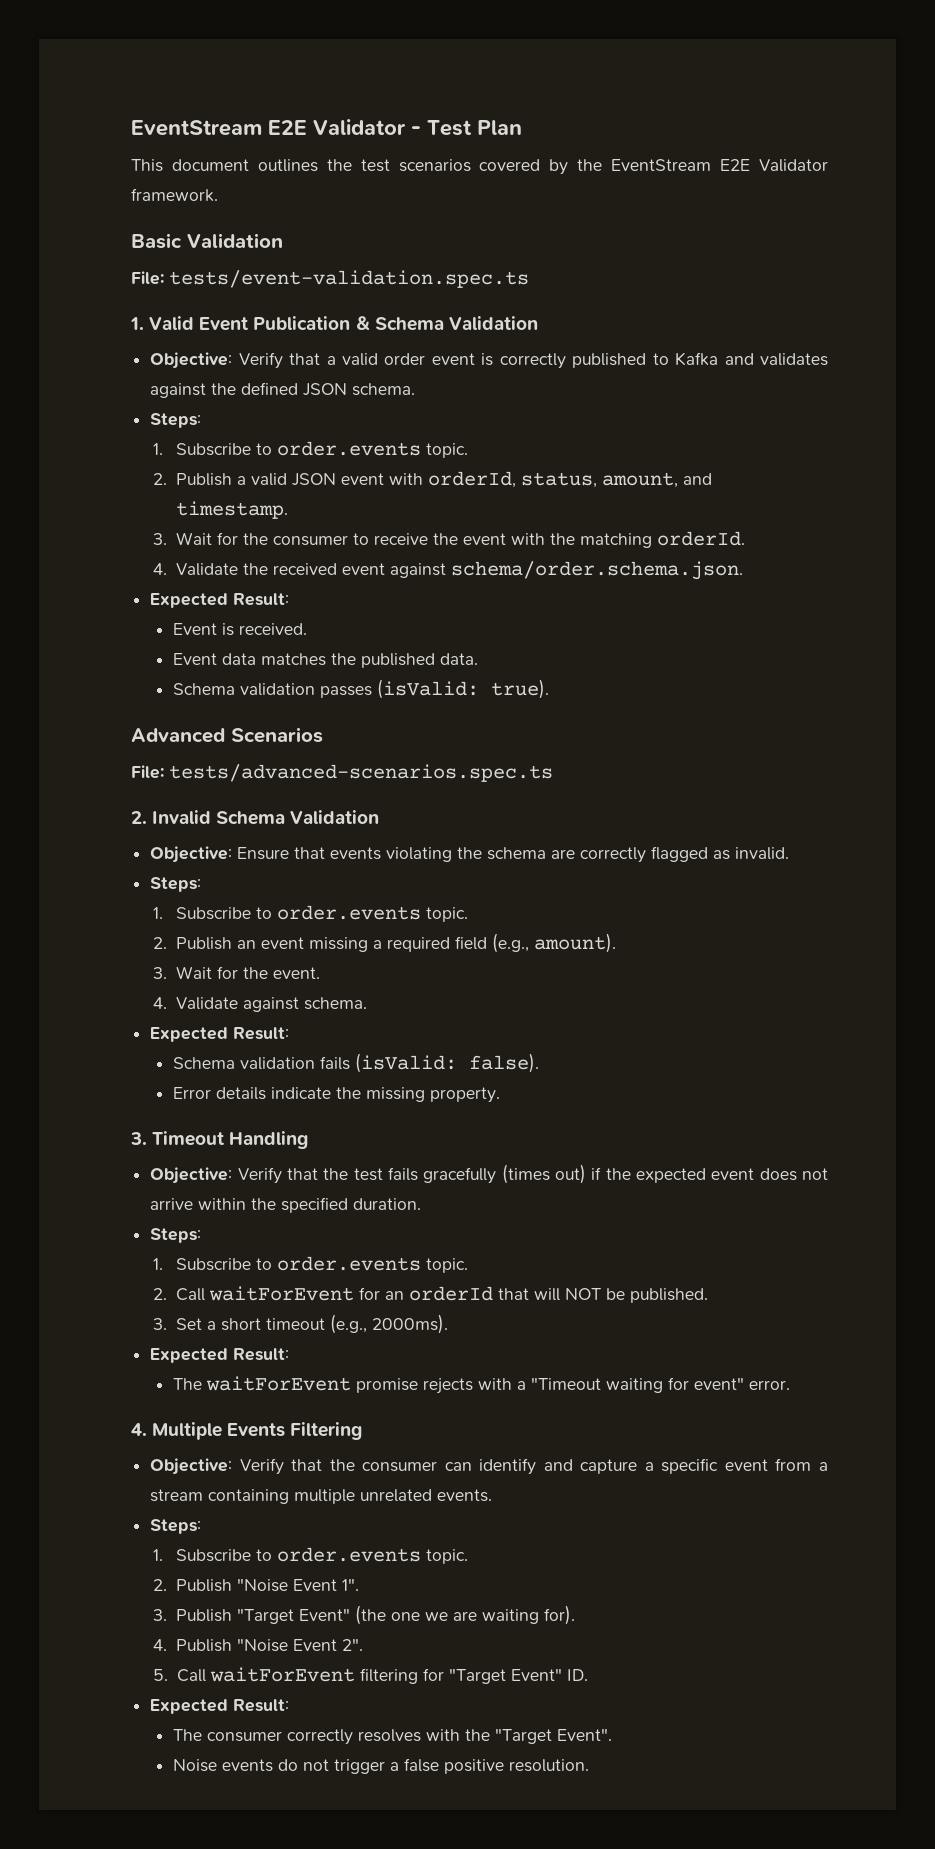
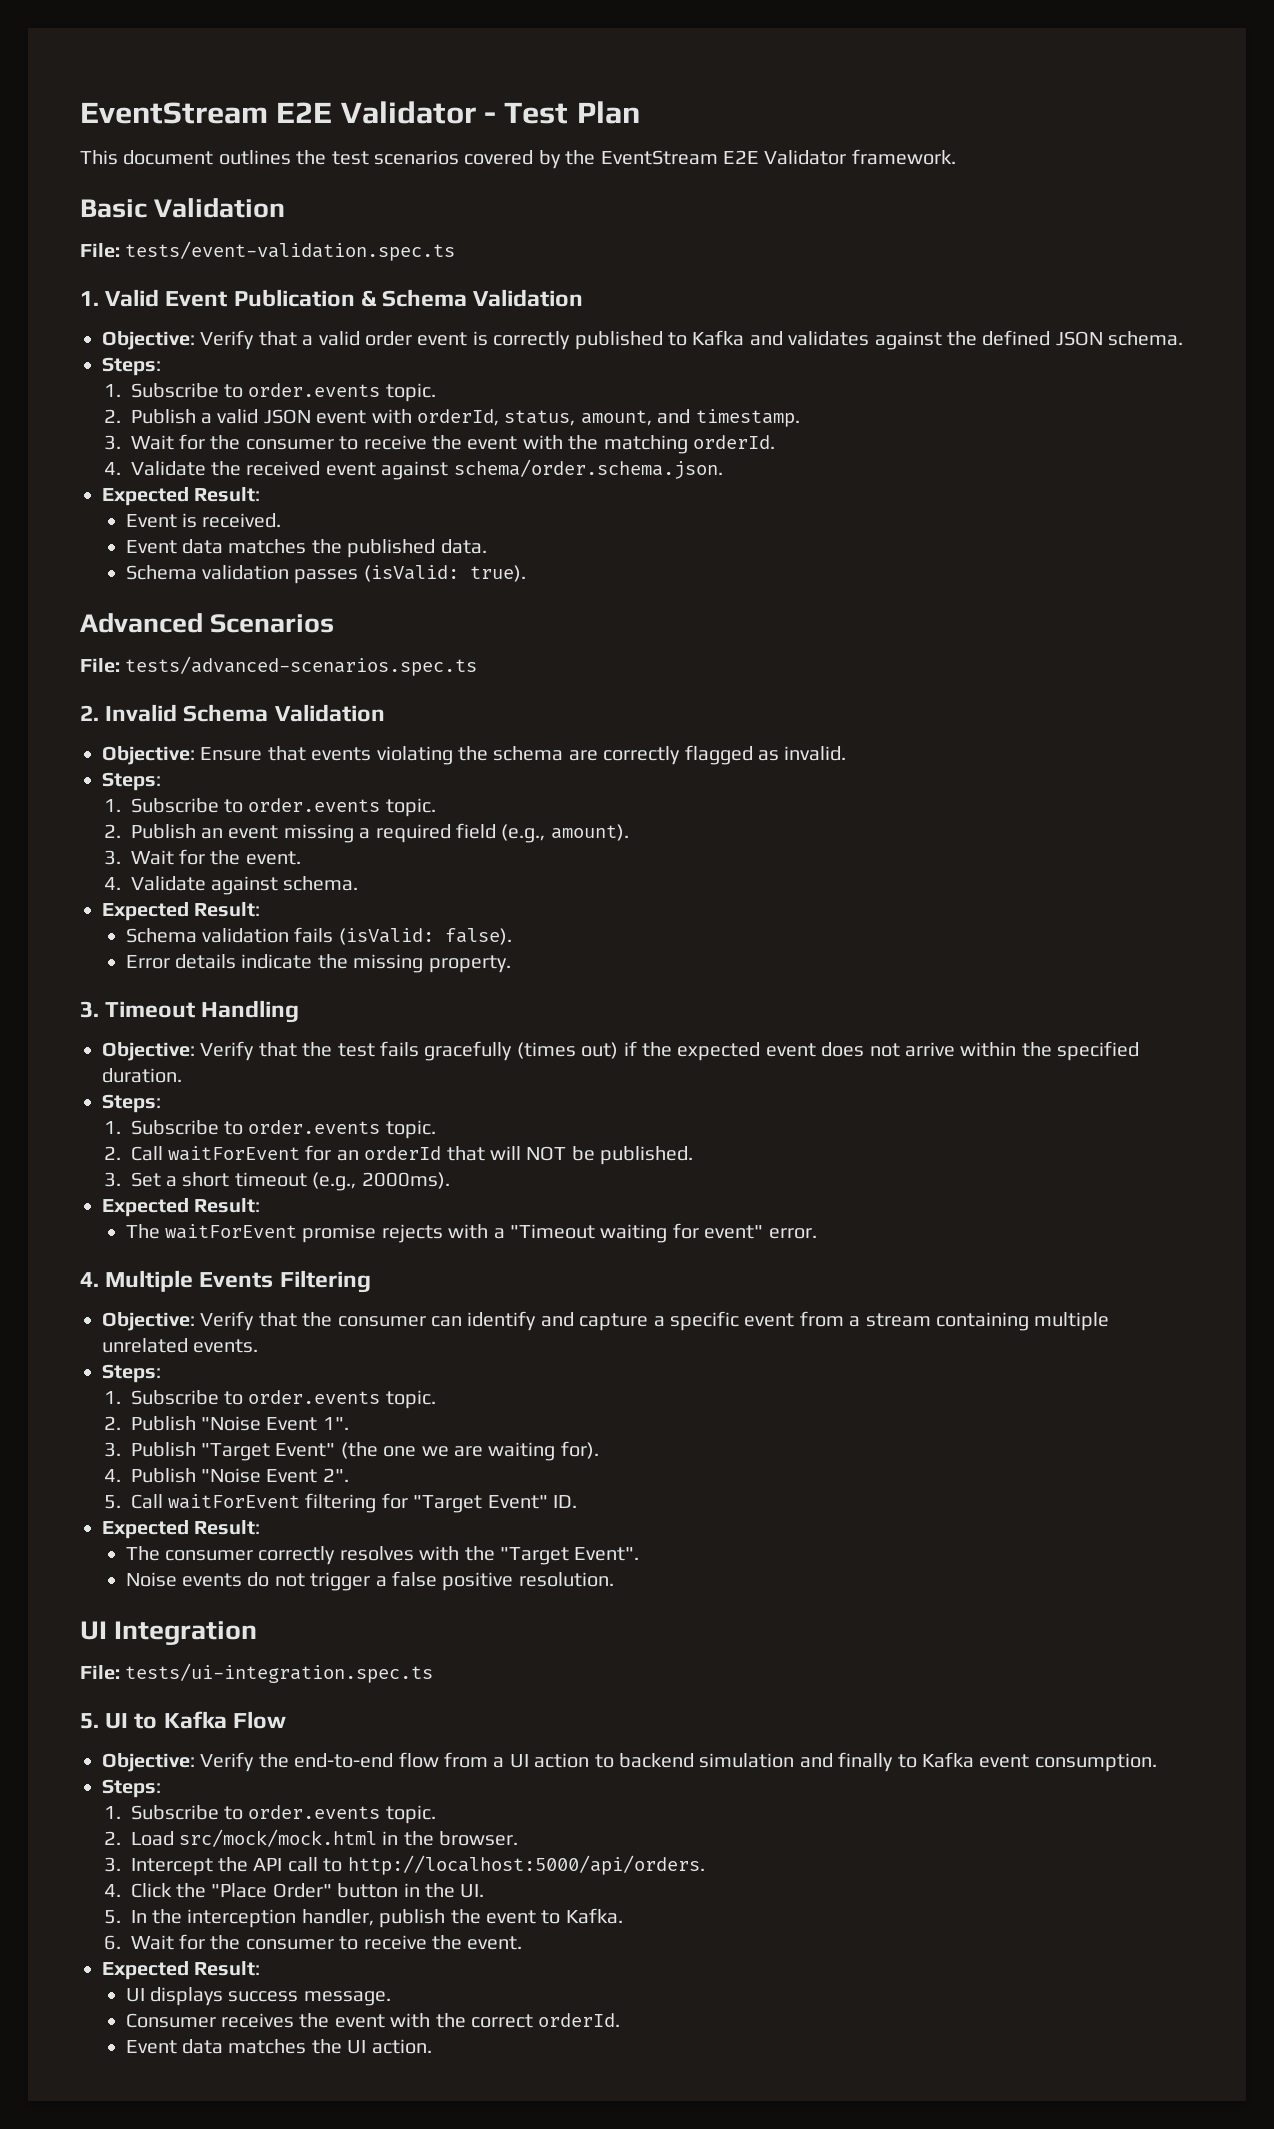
+ UI Integration
+ File: tests/ui-integration.spec.ts
+ 5. UI to Kafka Flow
+ Objective: Verify the end-to-end flow from a UI action to backend simulation and finally to Kafka event consumption.
+ Steps:
+ 1. Subscribe to order.events topic.
+ 2. Load src/mock/mock.html in the browser.
+ 3. Intercept the API call to http://localhost:5000/api/orders.
+ 4. Click the "Place Order" button in the UI.
+ 5. In the interception handler, publish the event to Kafka.
+ 6. Wait for the consumer to receive the event.
+ Expected Result:
+ UI displays success message.
+ Consumer receives the event with the correct orderId.
+ Event data matches the UI action.

